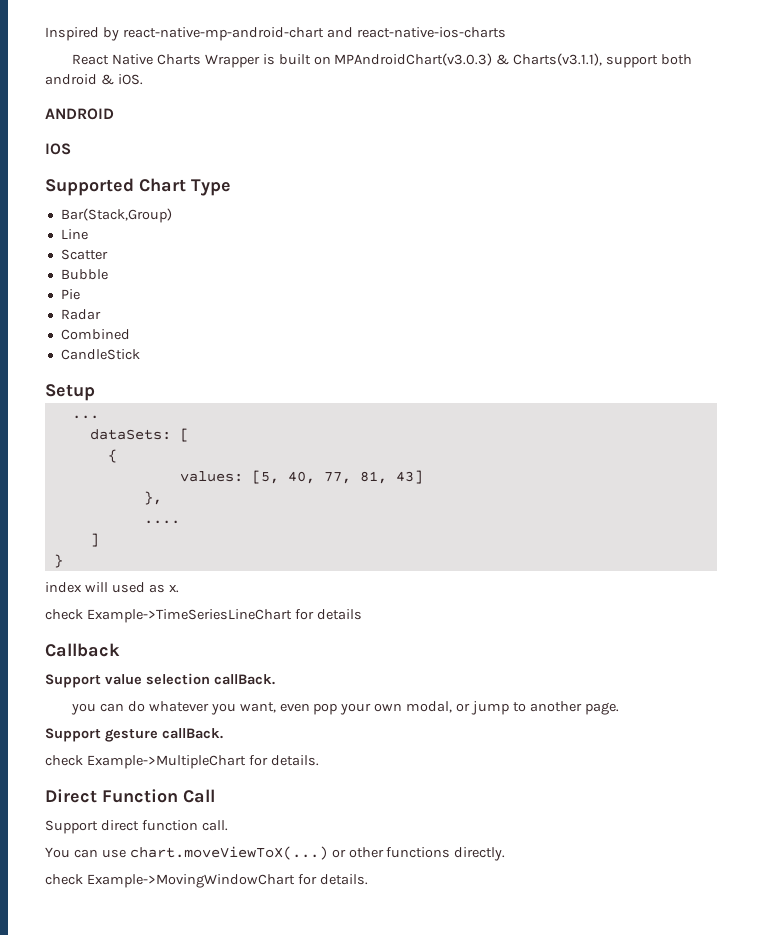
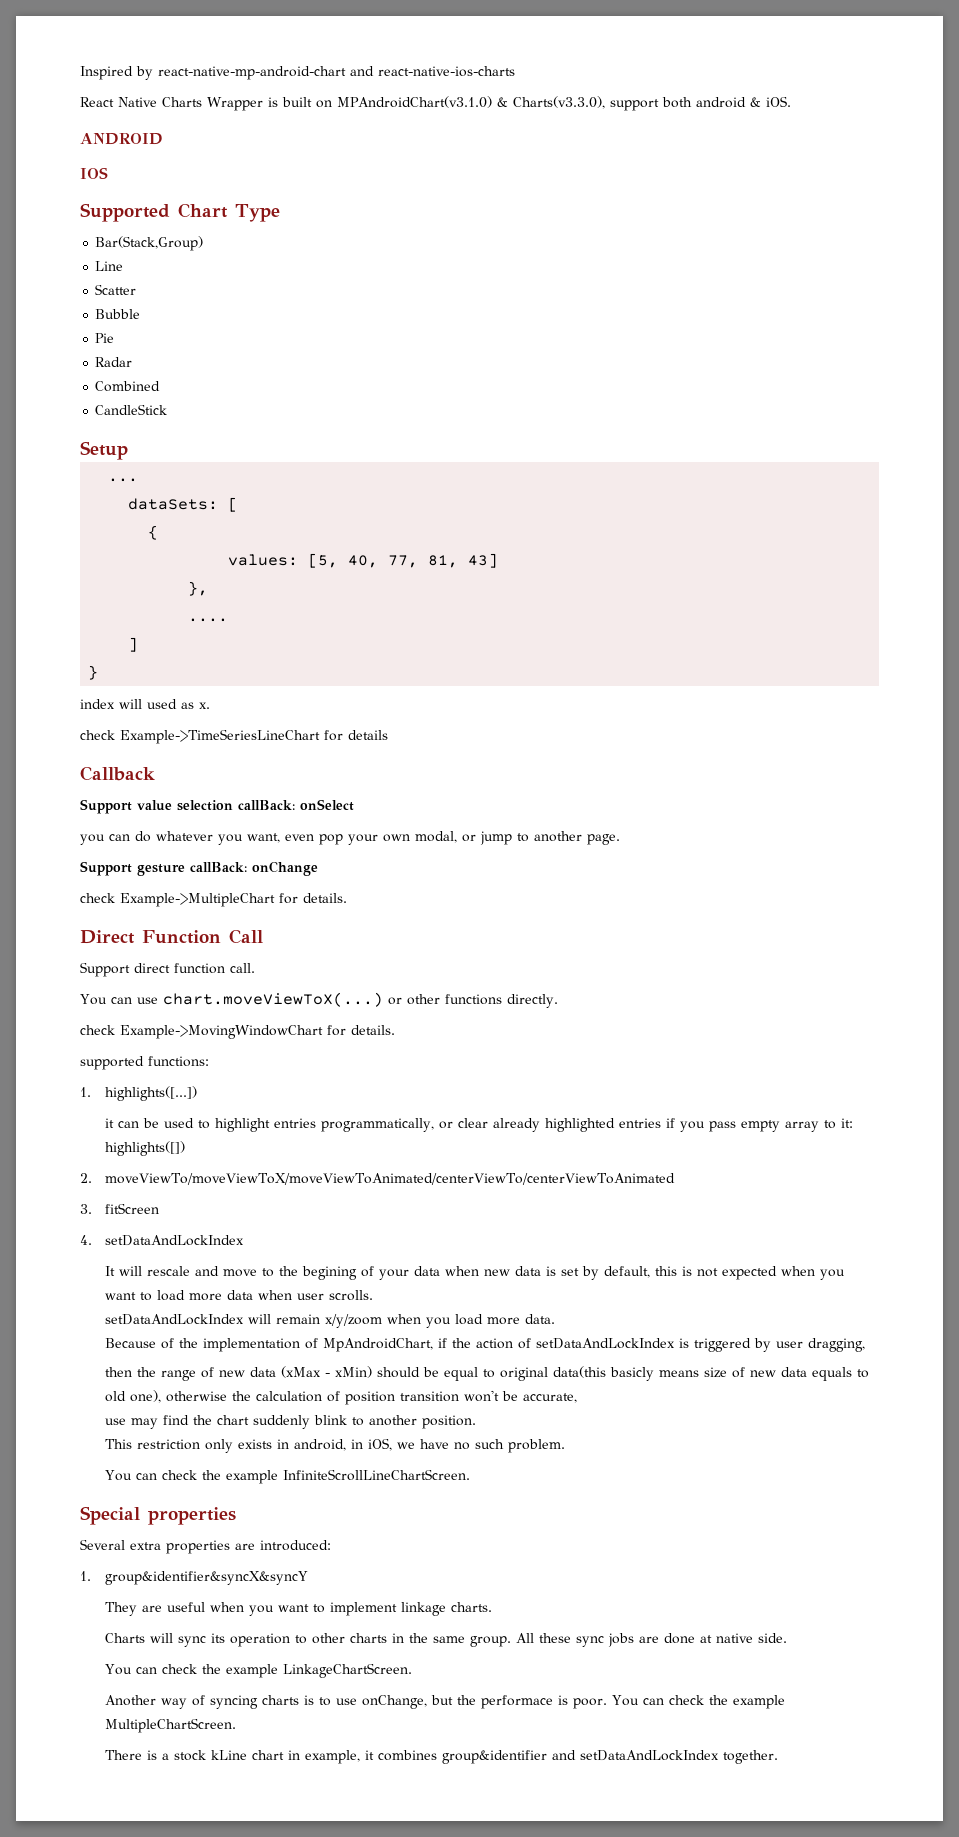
- React Native Charts Wrapper is built on MPAndroidChart(v3.0.3) & Charts(v3.1.1), support both android & iOS.
+ React Native Charts Wrapper is built on MPAndroidChart(v3.1.0) & Charts(v3.3.0), support both android & iOS.
- Support value selection callBack.
+ Support value selection callBack: onSelect
- Support gesture callBack.
+ Support gesture callBack: onChange
+ supported functions:
+ 1. highlights([...])
+ it can be used to highlight entries programmatically, or clear already highlighted entries if you pass empty array to it: highlights([])
+ 2. moveViewTo/moveViewToX/moveViewToAnimated/centerViewTo/centerViewToAnimated
+ 3. fitScreen
+ 4. setDataAndLockIndex
+ It will rescale and move to the begining of your data when new data is set by default, this is not expected when you want to load more data when user scrolls.
+ setDataAndLockIndex will remain x/y/zoom when you load more data.
+ Because of the implementation of MpAndroidChart, if the action of setDataAndLockIndex is triggered by user dragging,
+ then the range of new data (xMax - xMin) should be equal to original data(this basicly means size of new data equals to old one), otherwise the calculation of position transition won't be accurate,
+ use may find the chart suddenly blink to another position.
+ This restriction only exists in android, in iOS, we have no such problem.
+ You can check the example InfiniteScrollLineChartScreen.
+ Special properties
+ Several extra properties are introduced:
+ 1. group&identifier&syncX&syncY
+ They are useful when you want to implement linkage charts.
+ Charts will sync its operation to other charts in the same group. All these sync jobs are done at native side.
+ You can check the example LinkageChartScreen.
+ Another way of syncing charts is to use onChange, but the performace is poor. You can check the example MultipleChartScreen.
+ There is a stock kLine chart in example, it combines group&identifier and setDataAndLockIndex together.

